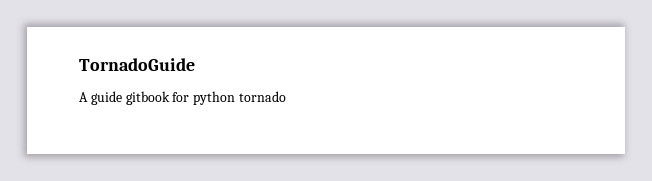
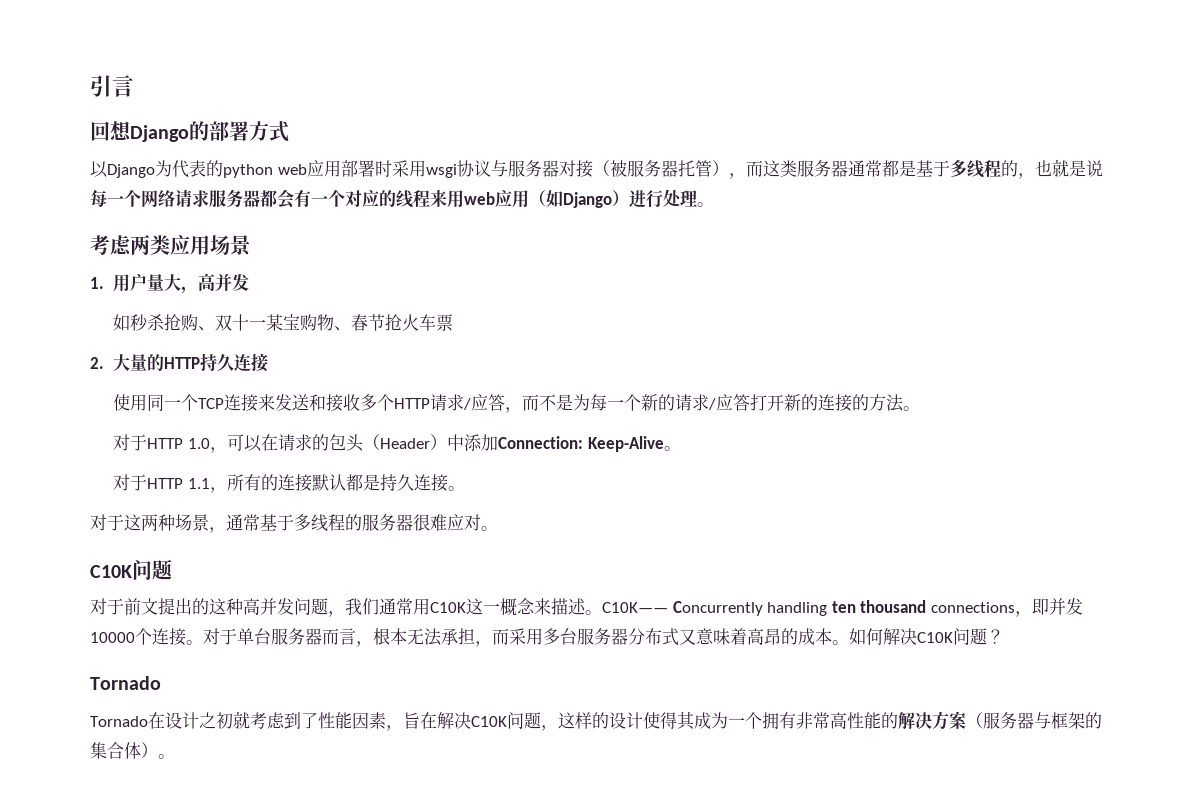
- TornadoGuide
- A guide gitbook for python tornado
+ 引言
+ 回想Django的部署方式
+ 以Django为代表的python web应用部署时采用wsgi协议与服务器对接（被服务器托管），而这类服务器通常都是基于多线程的，也就是说每一个网络请求服务器都会有一个对应的线程来用web应用（如Django）进行处理。
+ 考虑两类应用场景
+ 1.用户量大，高并发
+ 如秒杀抢购、双十一某宝购物、春节抢火车票
+ 2.大量的HTTP持久连接
+ 使用同一个TCP连接来发送和接收多个HTTP请求/应答，而不是为每一个新的请求/应答打开新的连接的方法。
+ 对于HTTP 1.0，可以在请求的包头（Header）中添加Connection: Keep-Alive。
+ 对于HTTP 1.1，所有的连接默认都是持久连接。
+ 对于这两种场景，通常基于多线程的服务器很难应对。
+ C10K问题
+ 对于前文提出的这种高并发问题，我们通常用C10K这一概念来描述。C10K—— Concurrently handling ten thousand connections，即并发10000个连接。对于单台服务器而言，根本无法承担，而采用多台服务器分布式又意味着高昂的成本。如何解决C10K问题？
+ Tornado
+ Tornado在设计之初就考虑到了性能因素，旨在解决C10K问题，这样的设计使得其成为一个拥有非常高性能的解决方案（服务器与框架的集合体）。

